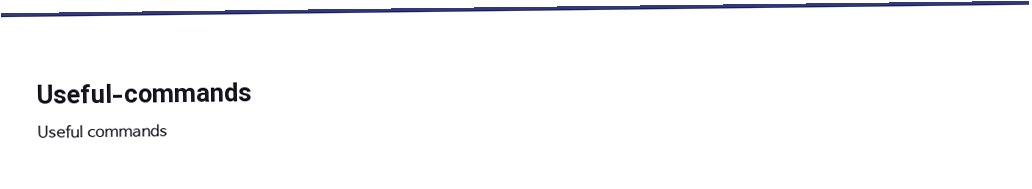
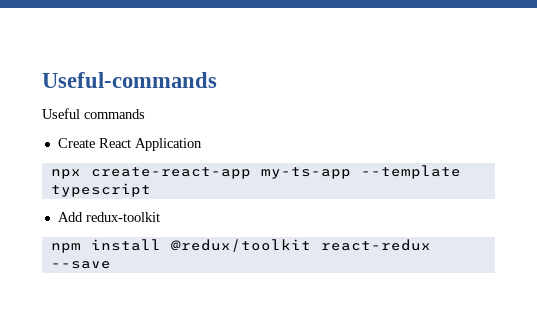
+ Create React Application
+ npx create-react-app my-ts-app --template typescript
+ Add redux-toolkit
+ npm install @redux/toolkit react-redux --save

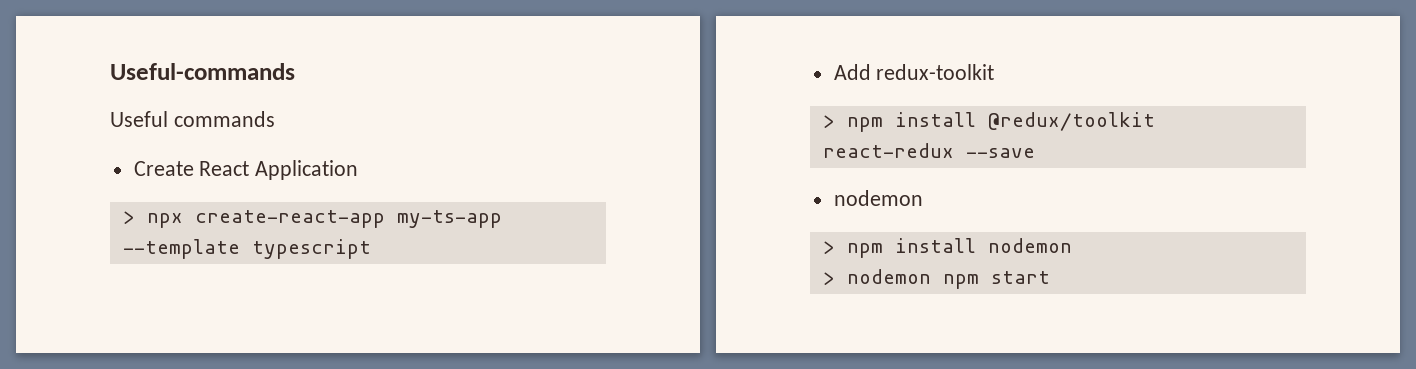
- npx create-react-app my-ts-app --template typescript
+ > npx create-react-app my-ts-app --template typescript
- npm install @redux/toolkit react-redux --save
+ > npm install @redux/toolkit react-redux --save
+ nodemon
+ > npm install nodemon
+ > nodemon npm start

